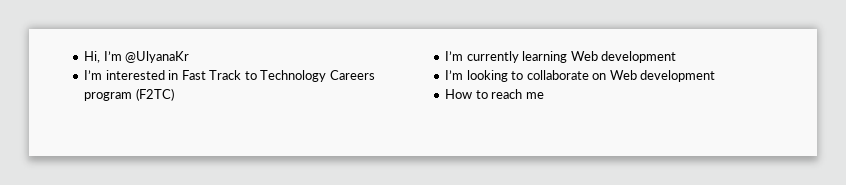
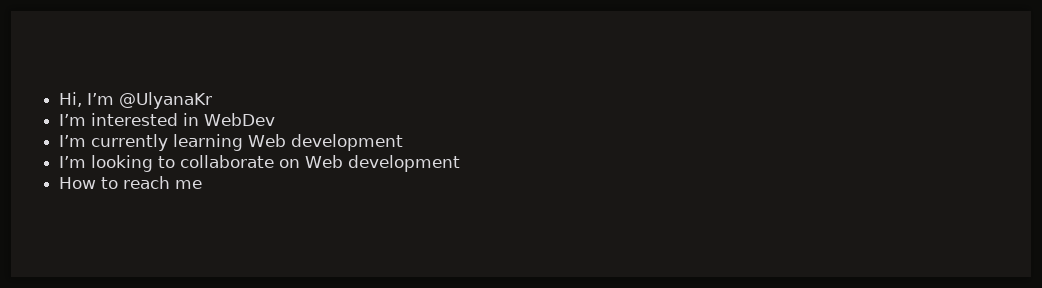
- I’m interested in Fast Track to Technology Careers program (F2TC)
+ I’m interested in WebDev

